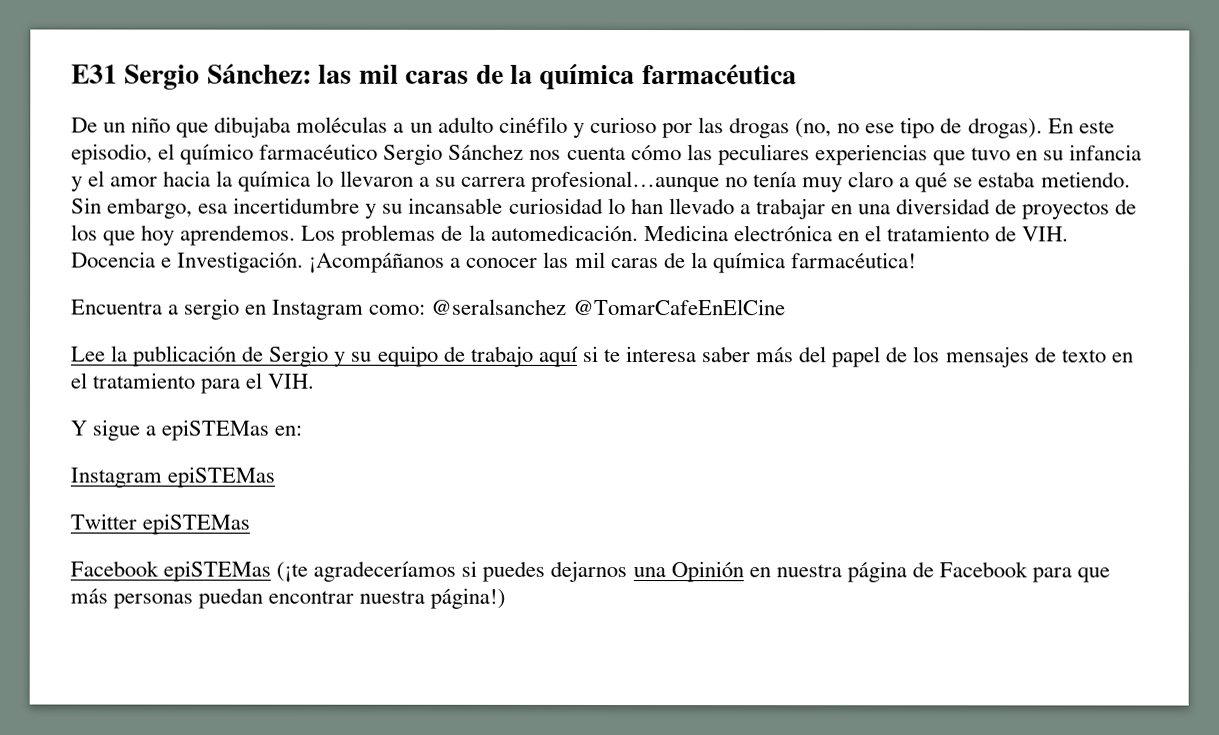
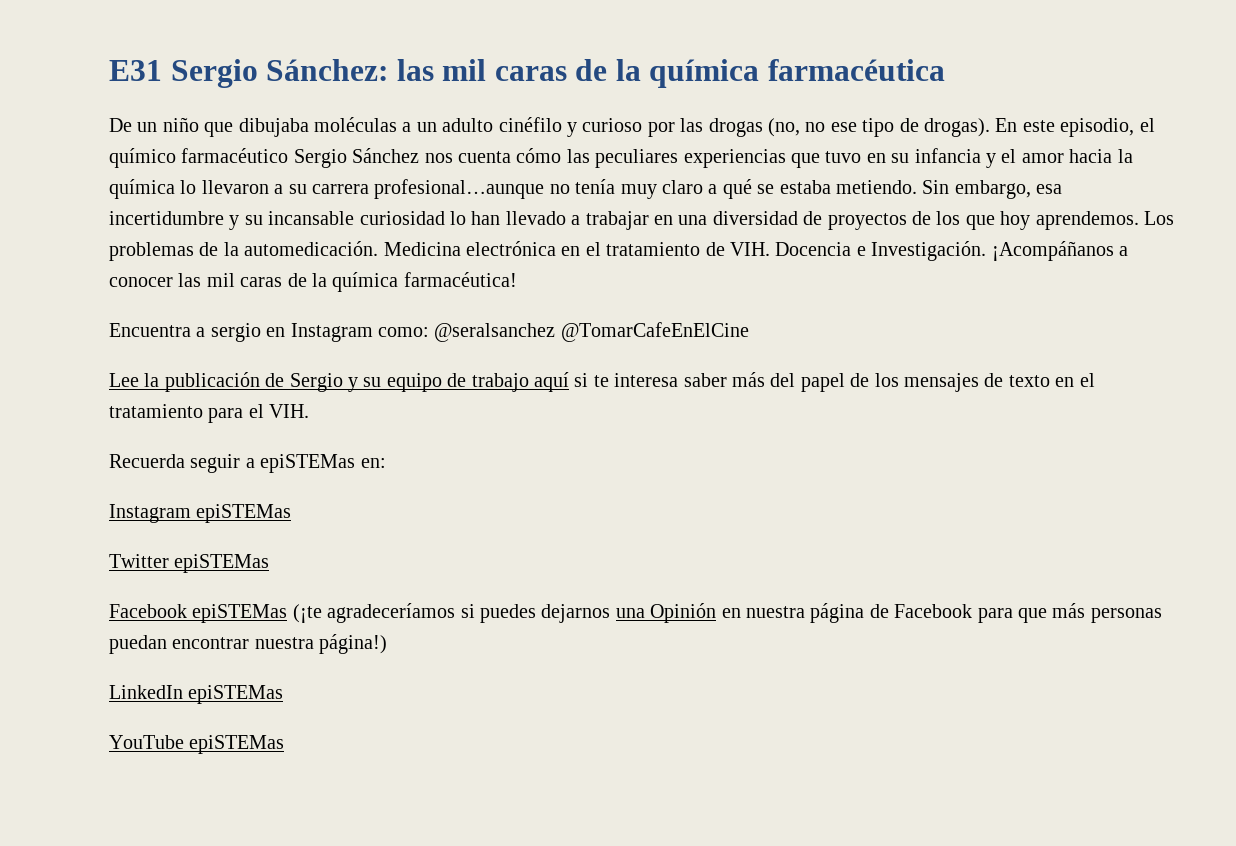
- Y sigue a epiSTEMas en:
+ Recuerda seguir a epiSTEMas en:
+ LinkedIn epiSTEMas
+ YouTube epiSTEMas

